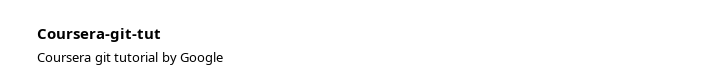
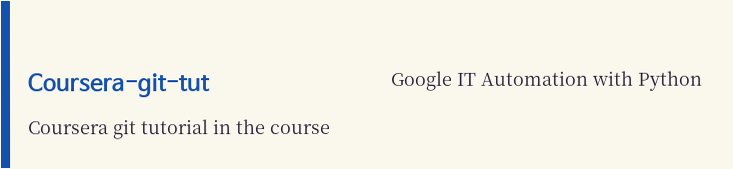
- Coursera git tutorial by Google
+ Coursera git tutorial in the course Google IT Automation with Python

